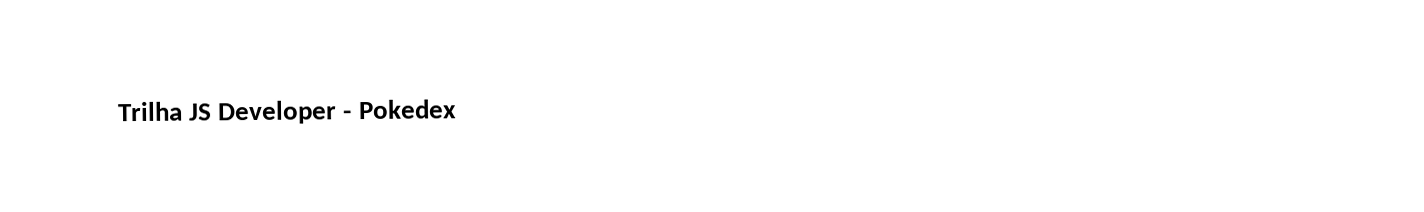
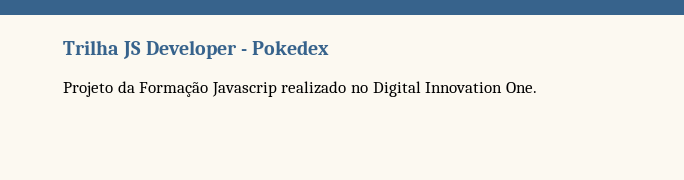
+ Projeto da Formação Javascrip realizado no Digital Innovation One.

